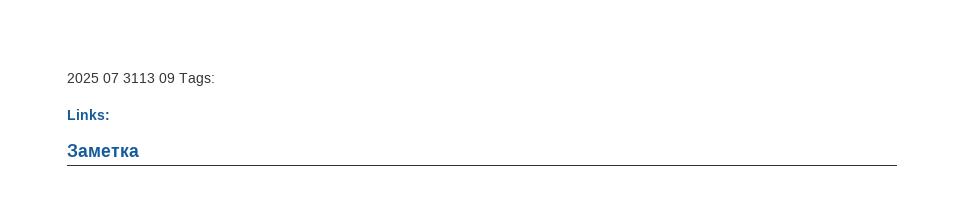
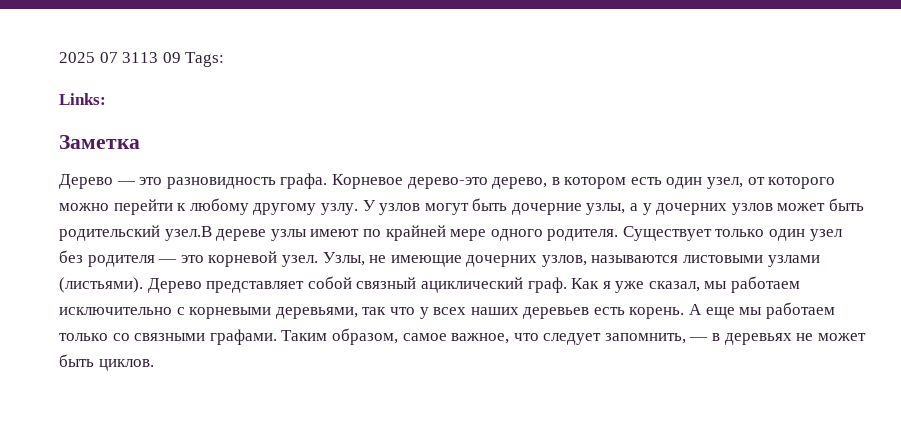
+ Дерево — это разновидность графа. Корневое дерево-это дерево, в котором есть один узел, от которого можно перейти к любому другому узлу. У узлов могут быть дочерние узлы, а у дочерних узлов может быть родительский узел.В дереве узлы имеют по крайней мере одного родителя. Существует только один узел без родителя — это корневой узел. Узлы, не имеющие дочерних узлов, называются листовыми узлами (листьями). Дерево представляет собой связный ациклический граф. Как я уже сказал, мы работаем исключительно с корневыми деревьями, так что у всех наших деревьев есть корень. А еще мы работаем только со связными графами. Таким образом, самое важное, что следует запомнить, — в деревьях не может быть циклов.

